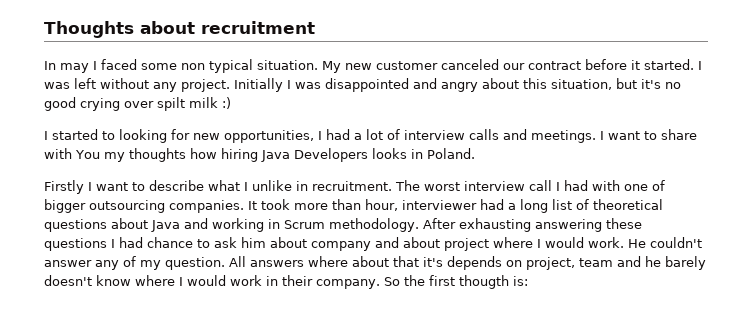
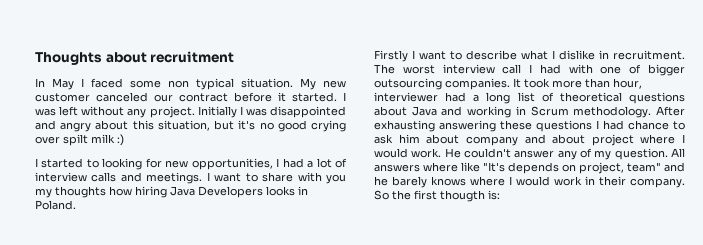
- In may I faced some non typical situation.
+ In May I faced some non typical situation.
- I want to share with You my thoughts how hiring Java Developers looks in Poland.
+ I want to share with you my thoughts how hiring Java Developers looks in Poland.
- Firstly I want to describe what I unlike in recruitment.
+ Firstly I want to describe what I dislike in recruitment.
- All answers where about that it's depends on project, team and he barely doesn't know where I would work in their company.
+ All answers where like "It's depends on project, team" and he barely knows where I would work in their company.

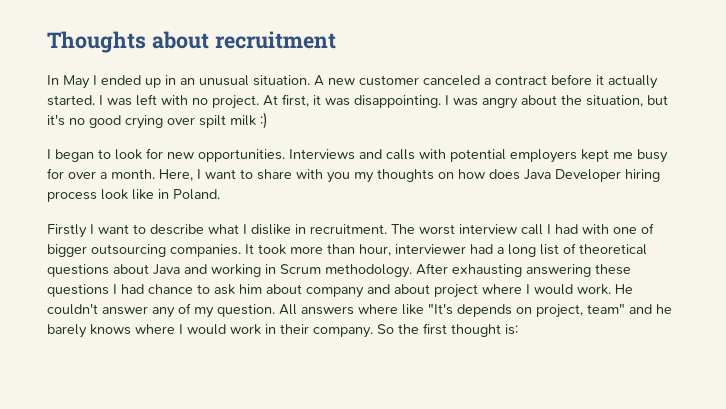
- In May I faced some non typical situation. My new customer canceled our contract before it started.
+ In May I ended up in an unusual situation. A new customer canceled a contract before it actually started.
- I was left without any project. Initially I was disappointed and angry about this situation, but it's no good crying over spilt milk :)
+ I was left with no project. At first, it was disappointing. I was angry about the situation, but it's no good crying over spilt milk :)
- I started to looking for new opportunities, I had a lot of interview calls and meetings. I want to share with you my thoughts how hiring Java Developers looks in Poland.
+ I began to look for new opportunities. Interviews and calls with potential employers kept me busy for over a month. Here, I want to share with you my thoughts on how does Java Developer hiring process look like in Poland.
- So the first thougth is:
+ So the first thought is:

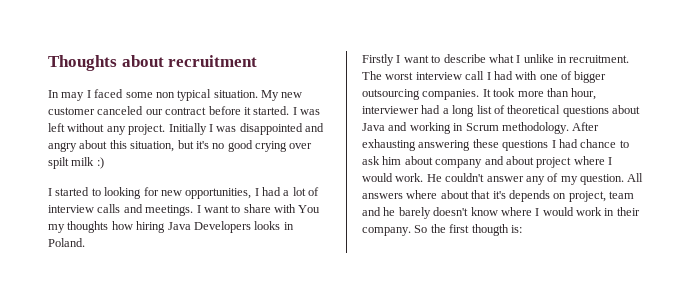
- In May I ended up in an unusual situation. A new customer canceled a contract before it actually started.
+ In may I faced some non typical situation. My new customer canceled our contract before it started.
- I was left with no project. At first, it was disappointing. I was angry about the situation, but it's no good crying over spilt milk :)
+ I was left without any project. Initially I was disappointed and angry about this situation, but it's no good crying over spilt milk :)
- I began to look for new opportunities. Interviews and calls with potential employers kept me busy for over a month. Here, I want to share with you my thoughts on how does Java Developer hiring process look like in Poland.
+ I started to looking for new opportunities, I had a lot of interview calls and meetings. I want to share with You my thoughts how hiring Java Developers looks in Poland.
- Firstly I want to describe what I dislike in recruitment.
+ Firstly I want to describe what I unlike in recruitment.
- All answers where like "It's depends on project, team" and he barely knows where I would work in their company.
+ All answers where about that it's depends on project, team and he barely doesn't know where I would work in their company.
- So the first thought is:
+ So the first thougth is:

